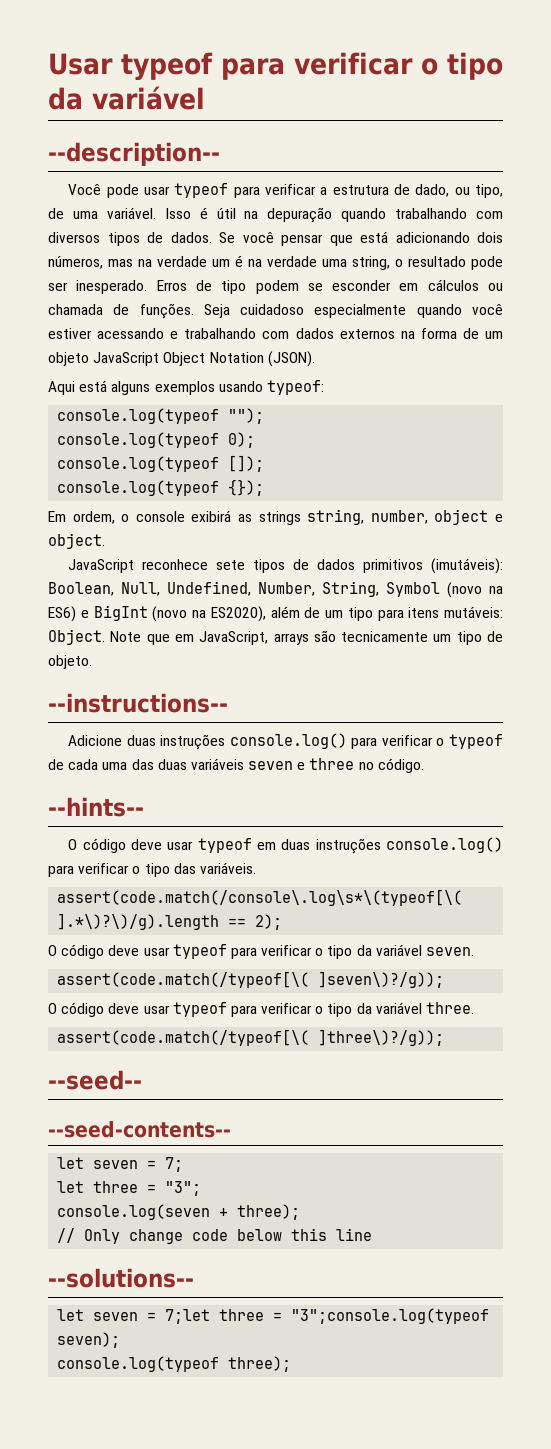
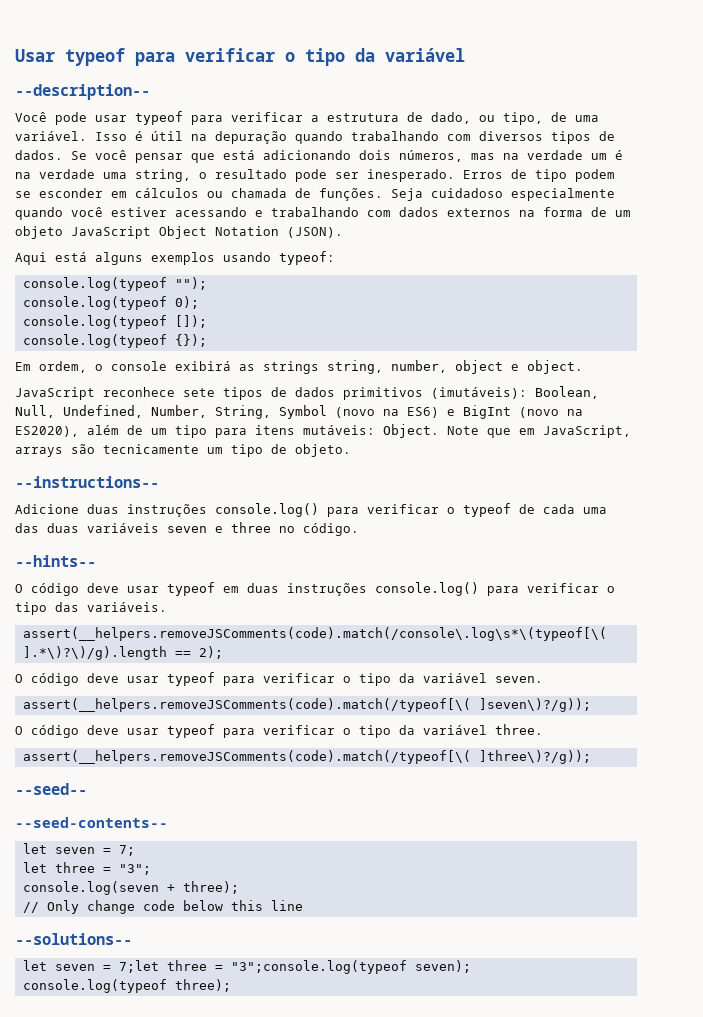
- assert(code.match(/console\.log\s*\(typeof[\( ].*\)?\)/g).length == 2);
+ assert(__helpers.removeJSComments(code).match(/console\.log\s*\(typeof[\( ].*\)?\)/g).length == 2);
- assert(code.match(/typeof[\( ]seven\)?/g));
+ assert(__helpers.removeJSComments(code).match(/typeof[\( ]seven\)?/g));
- assert(code.match(/typeof[\( ]three\)?/g));
+ assert(__helpers.removeJSComments(code).match(/typeof[\( ]three\)?/g));

